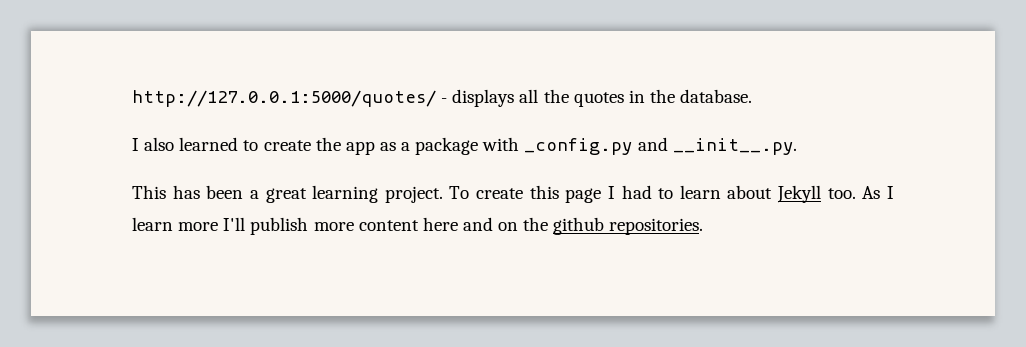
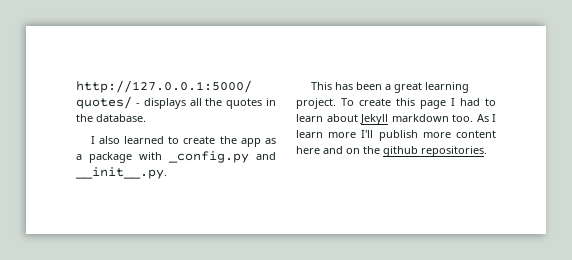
- To create this page I had to learn about Jekyll too.
+ To create this page I had to learn about Jekyll markdown too.

